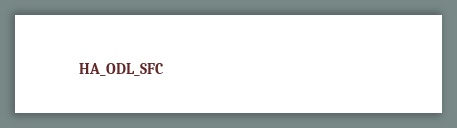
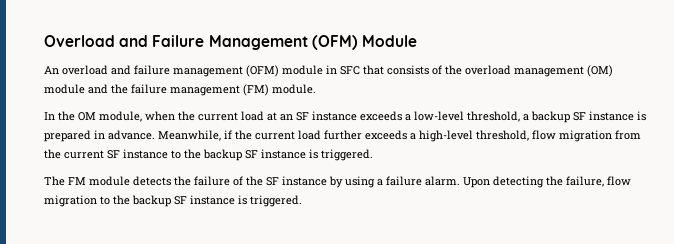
- HA_ODL_SFC
+ Overload and Failure Management (OFM) Module
+ An overload and failure management (OFM) module in SFC that consists of the overload management (OM) module and the failure management (FM) module.
+ In the OM module, when the current load at an SF instance exceeds a low-level threshold, a backup SF instance is prepared in advance. Meanwhile, if the current load further exceeds a high-level threshold, flow migration from the current SF instance to the backup SF instance is triggered.
+ The FM module detects the failure of the SF instance by using a failure alarm. Upon detecting the failure, flow migration to the backup SF instance is triggered.

